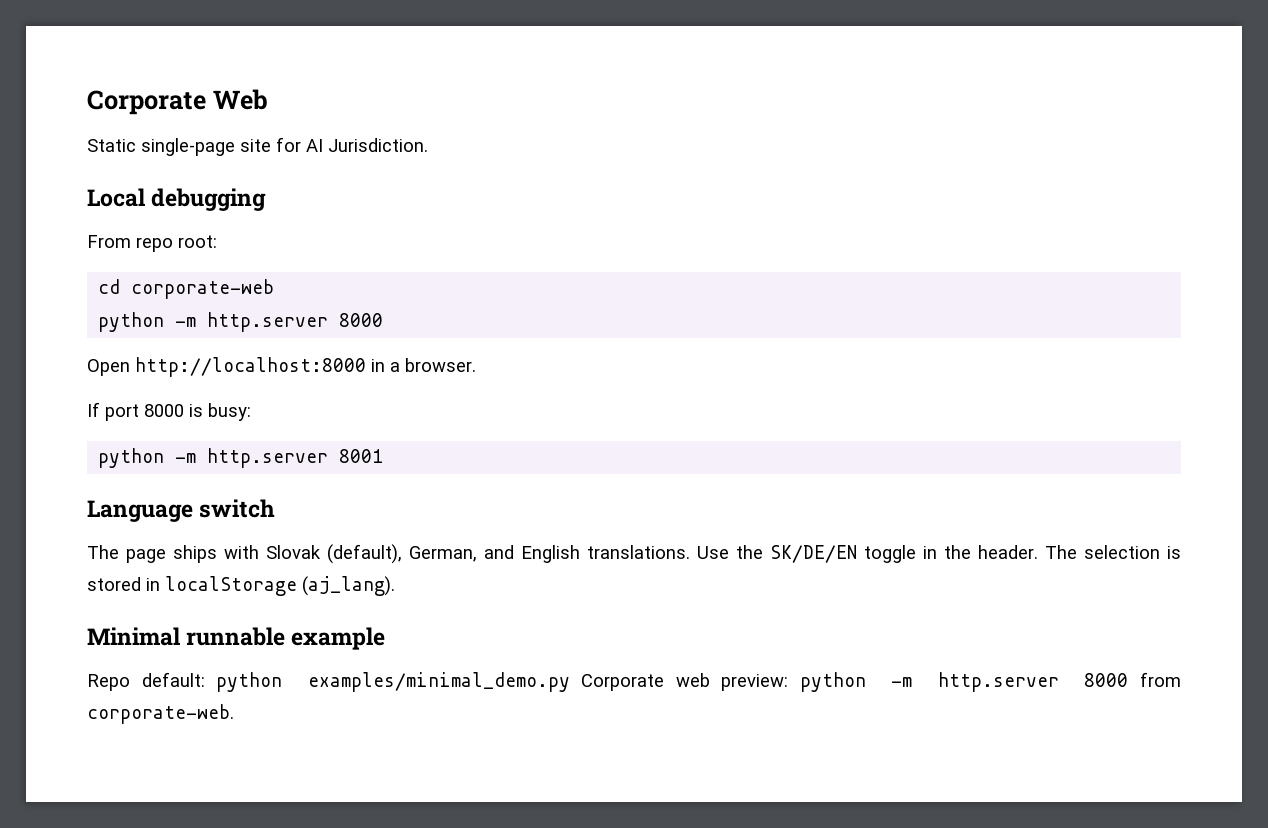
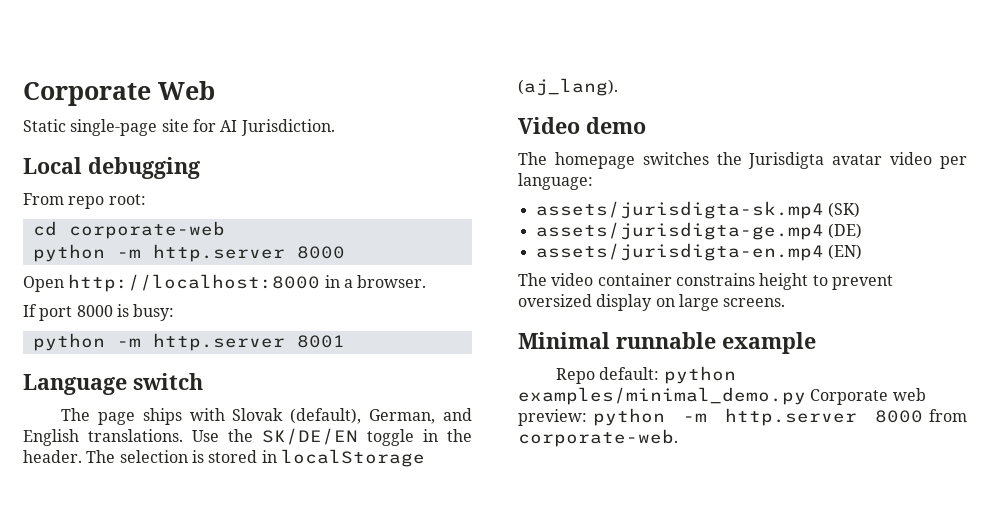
+ Video demo
+ The homepage switches the Jurisdigta avatar video per language:
+ assets/jurisdigta-sk.mp4 (SK)
+ assets/jurisdigta-ge.mp4 (DE)
+ assets/jurisdigta-en.mp4 (EN)
+ The video container constrains height to prevent oversized display on large screens.

